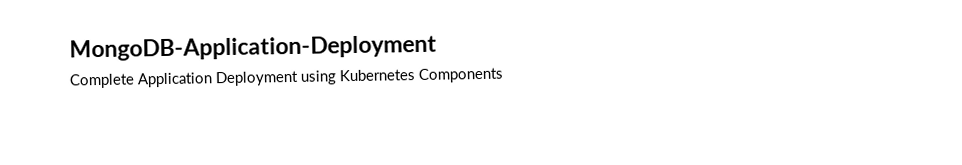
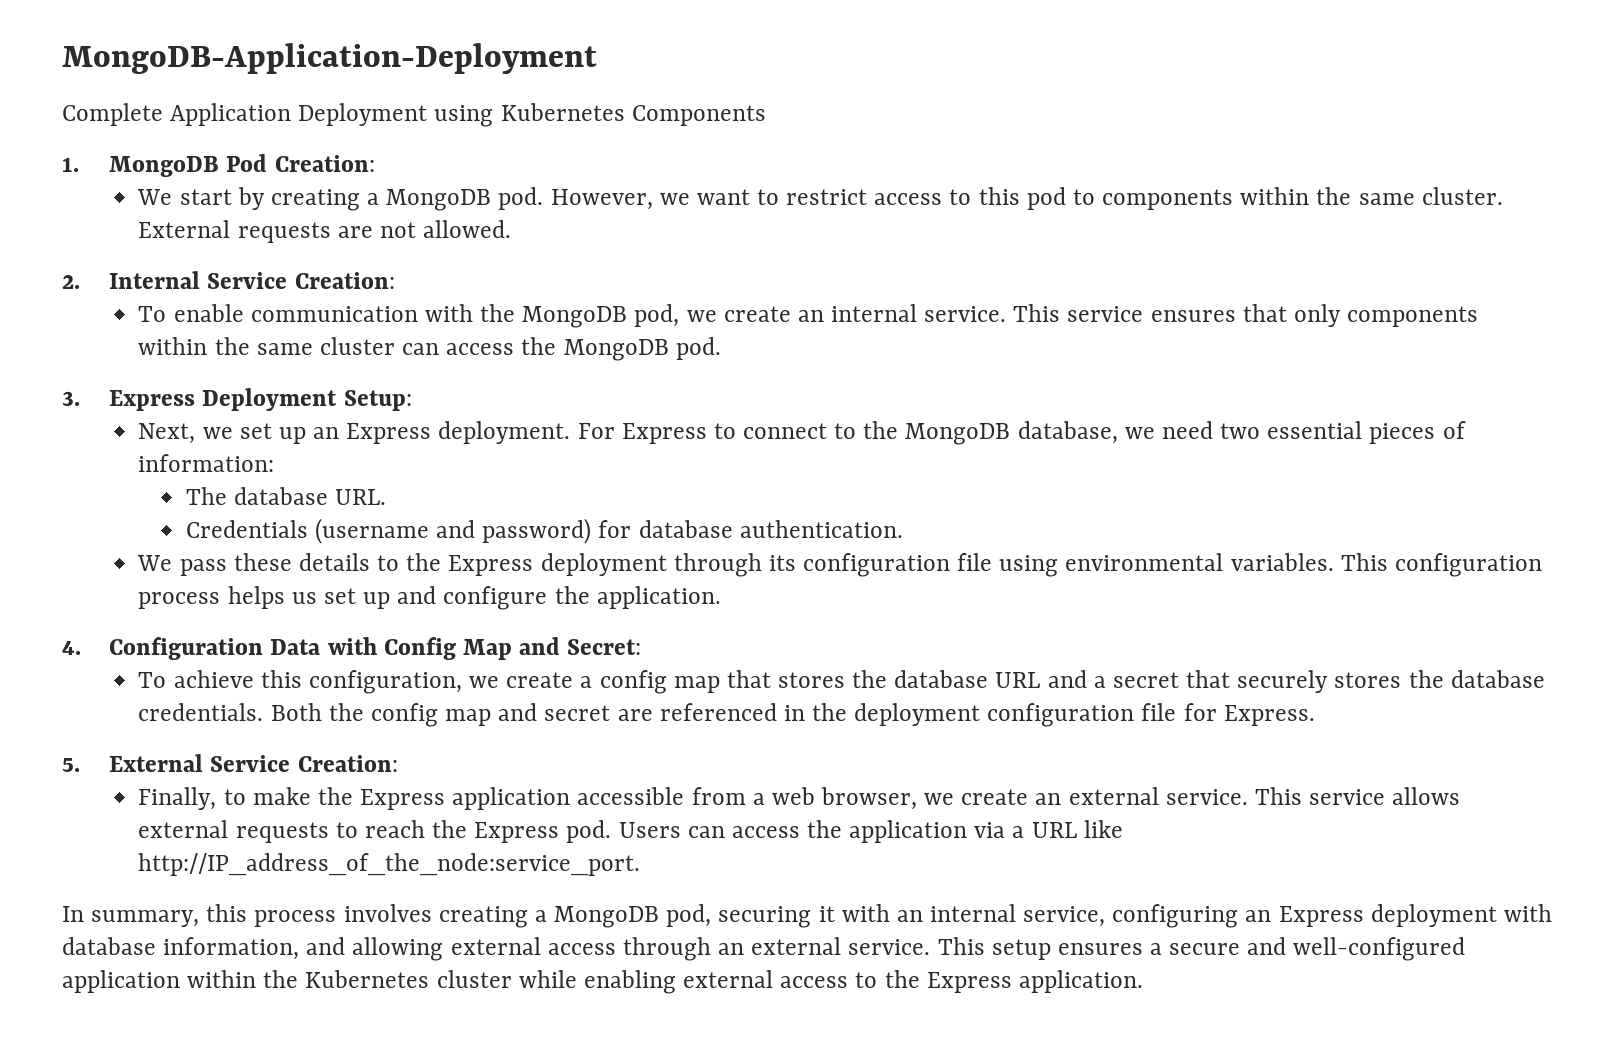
+ 1. MongoDB Pod Creation:
+ We start by creating a MongoDB pod. However, we want to restrict access to this pod to components within the same cluster. External requests are not allowed.
+ 2. Internal Service Creation:
+ To enable communication with the MongoDB pod, we create an internal service. This service ensures that only components within the same cluster can access the MongoDB pod.
+ 3. Express Deployment Setup:
+ Next, we set up an Express deployment. For Express to connect to the MongoDB database, we need two essential pieces of information:
+ The database URL.
+ Credentials (username and password) for database authentication.
+ We pass these details to the Express deployment through its configuration file using environmental variables. This configuration process helps us set up and configure the application.
+ 4. Configuration Data with Config Map and Secret:
+ To achieve this configuration, we create a config map that stores the database URL and a secret that securely stores the database credentials. Both the config map and secret are referenced in the deployment configuration file for Express.
+ 5. External Service Creation:
+ Finally, to make the Express application accessible from a web browser, we create an external service. This service allows external requests to reach the Express pod. Users can access the application via a URL like http://IP_address_of_the_node:service_port.
+ In summary, this process involves creating a MongoDB pod, securing it with an internal service, configuring an Express deployment with database information, and allowing external access through an external service. This setup ensures a secure and well-configured application within the Kubernetes cluster while enabling external access to the Express application.

